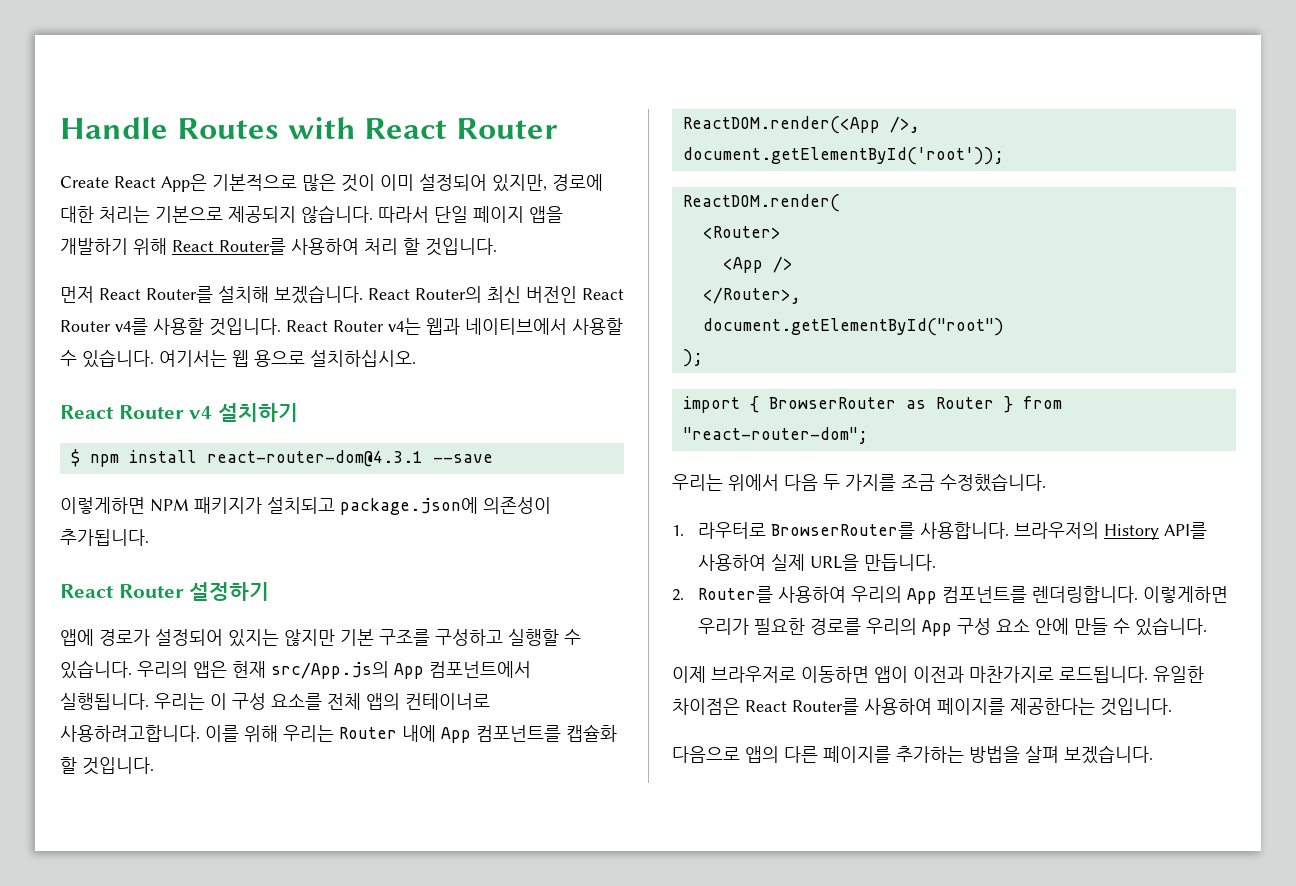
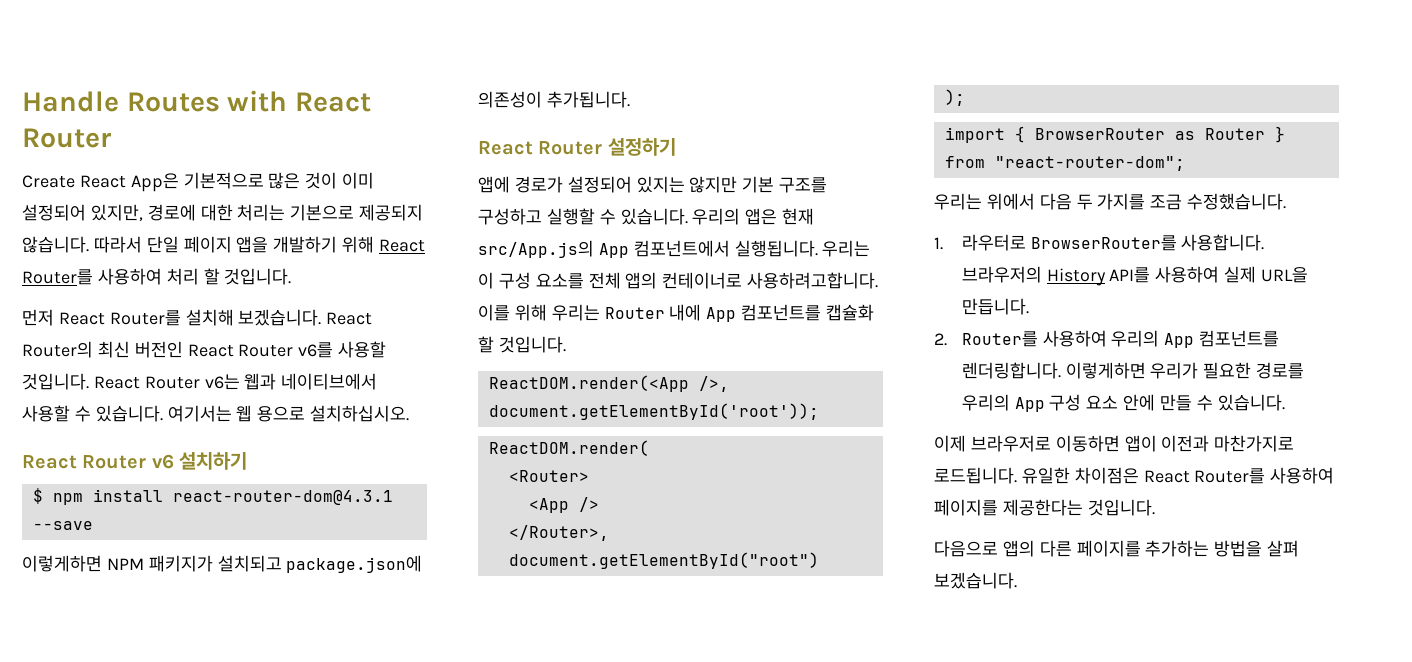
- React Router의 최신 버전인 React Router v4를 사용할 것입니다.
+ React Router의 최신 버전인 React Router v6를 사용할 것입니다.
- React Router v4는 웹과 네이티브에서 사용할 수 있습니다.
+ React Router v6는 웹과 네이티브에서 사용할 수 있습니다.
- React Router v4 설치하기
+ React Router v6 설치하기

